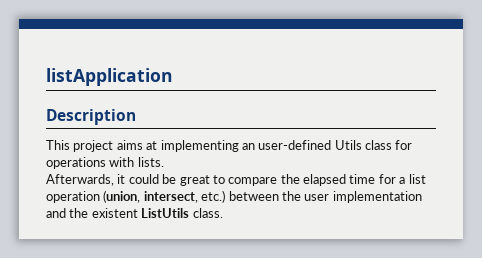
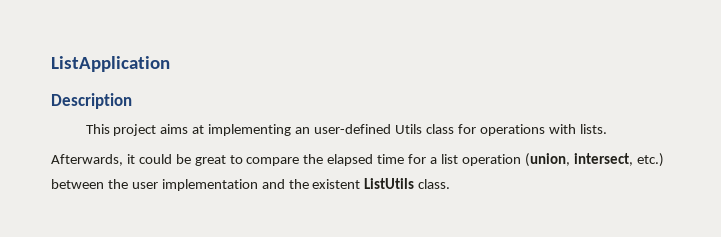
- listApplication
+ ListApplication

